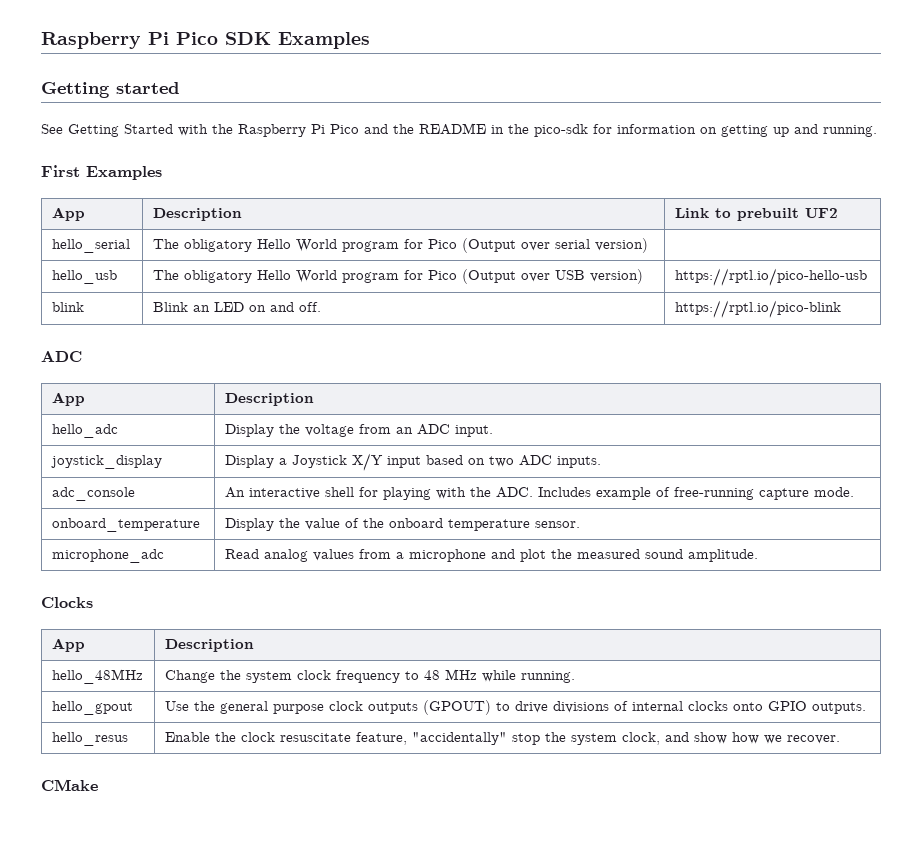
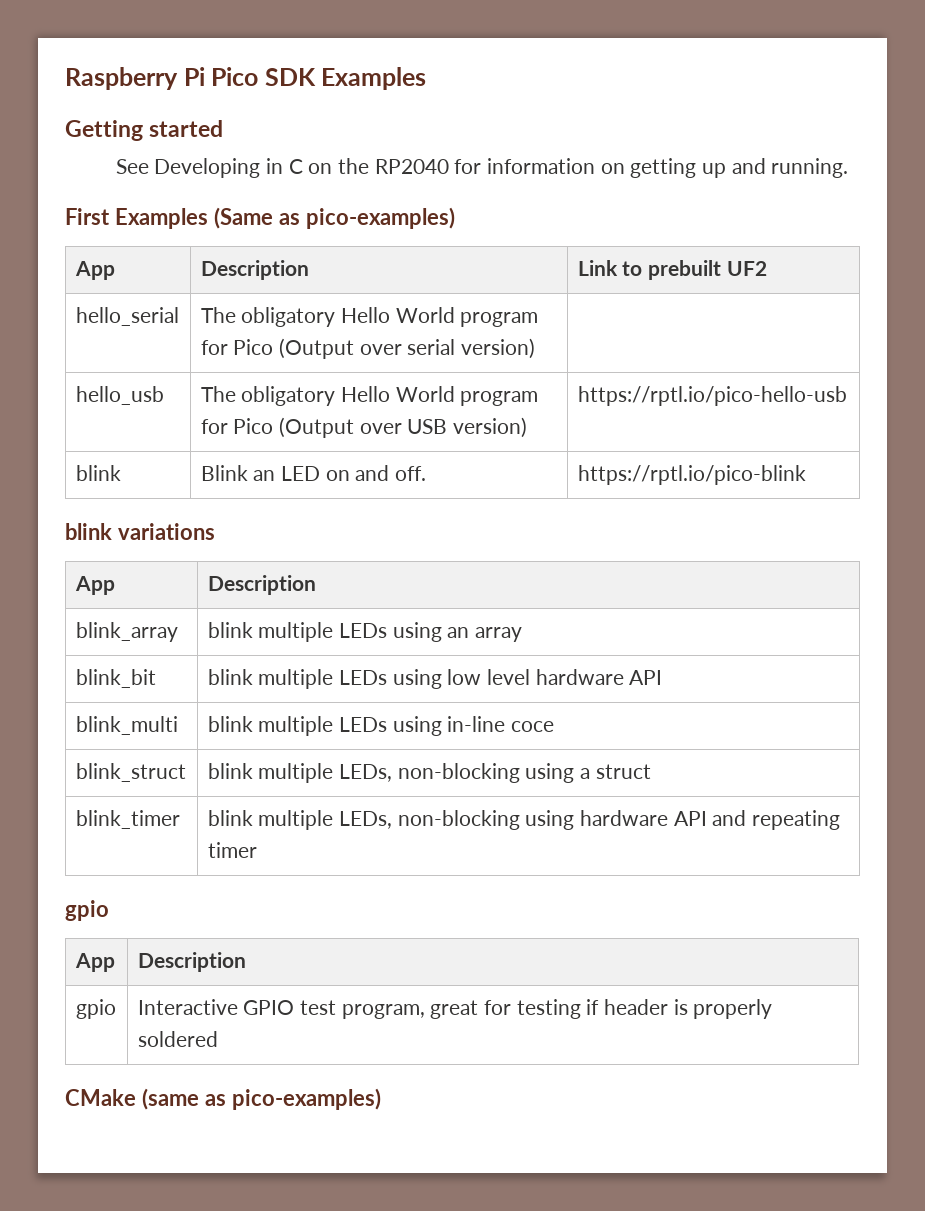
- See Getting Started with the Raspberry Pi Pico and the README in the pico-sdk for information on getting up and running.
+ See Developing in C on the RP2040 for information on getting up and running.
- First Examples
+ First Examples (Same as pico-examples)
  blink | Blink an LED on and off. | https://rptl.io/pico-blink
- ADC
+ blink variations
  App | Description
- hello_adc | Display the voltage from an ADC input.
- joystick_display | Display a Joystick X/Y input based on two ADC inputs.
- adc_console | An interactive shell for playing with the ADC. Includes example of free-running capture mode.
- onboard_temperature | Display the value of the onboard temperature sensor.
- microphone_adc | Read analog values from a microphone and plot the measured sound amplitude.
- Clocks
+ blink_array | blink multiple LEDs using an array
+ blink_bit | blink multiple LEDs using low level hardware API
+ blink_multi | blink multiple LEDs using in-line coce
+ blink_struct | blink multiple LEDs, non-blocking using a struct
+ blink_timer | blink multiple LEDs, non-blocking using hardware API and repeating timer
+ gpio
  App | Description
- hello_48MHz | Change the system clock frequency to 48 MHz while running.
- hello_gpout | Use the general purpose clock outputs (GPOUT) to drive divisions of internal clocks onto GPIO outputs.
- hello_resus | Enable the clock resuscitate feature, "accidentally" stop the system clock, and show how we recover.
- CMake
+ gpio | Interactive GPIO test program, great for testing if header is properly soldered
+ CMake (same as pico-examples)

